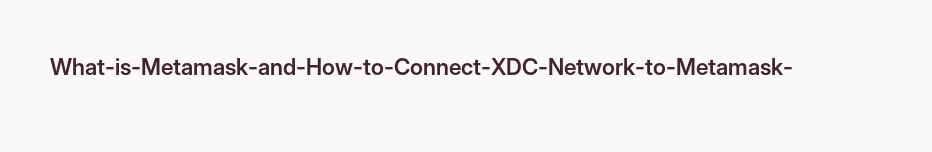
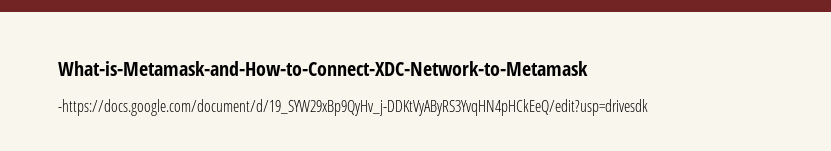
- What-is-Metamask-and-How-to-Connect-XDC-Network-to-Metamask-
+ What-is-Metamask-and-How-to-Connect-XDC-Network-to-Metamask
+ -https://docs.google.com/document/d/19_SYW29xBp9QyHv_j-DDKtVyAByRS3YvqHN4pHCkEeQ/edit?usp=drivesdk

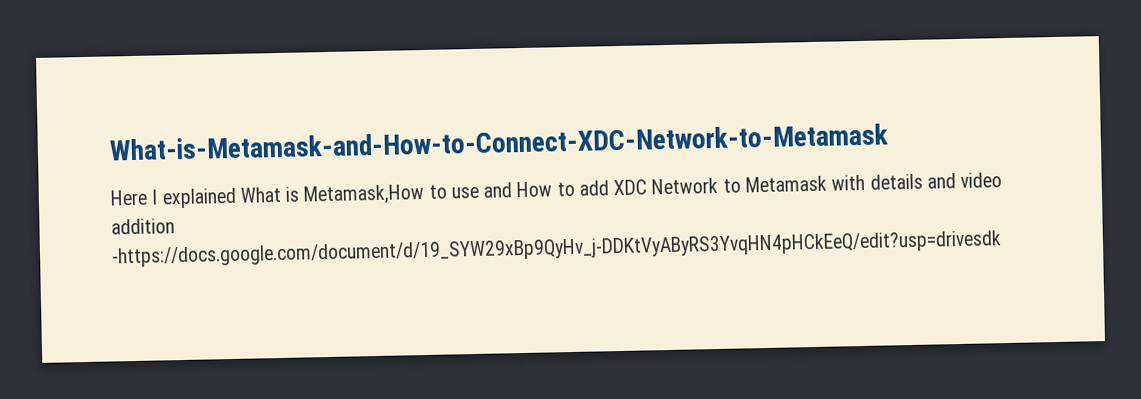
- -https://docs.google.com/document/d/19_SYW29xBp9QyHv_j-DDKtVyAByRS3YvqHN4pHCkEeQ/edit?usp=drivesdk
+ Here I explained What is Metamask,How to use and How to add XDC Network to Metamask with details and video addition -https://docs.google.com/document/d/19_SYW29xBp9QyHv_j-DDKtVyAByRS3YvqHN4pHCkEeQ/edit?usp=drivesdk

